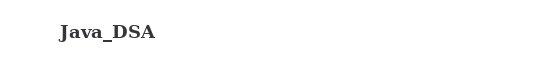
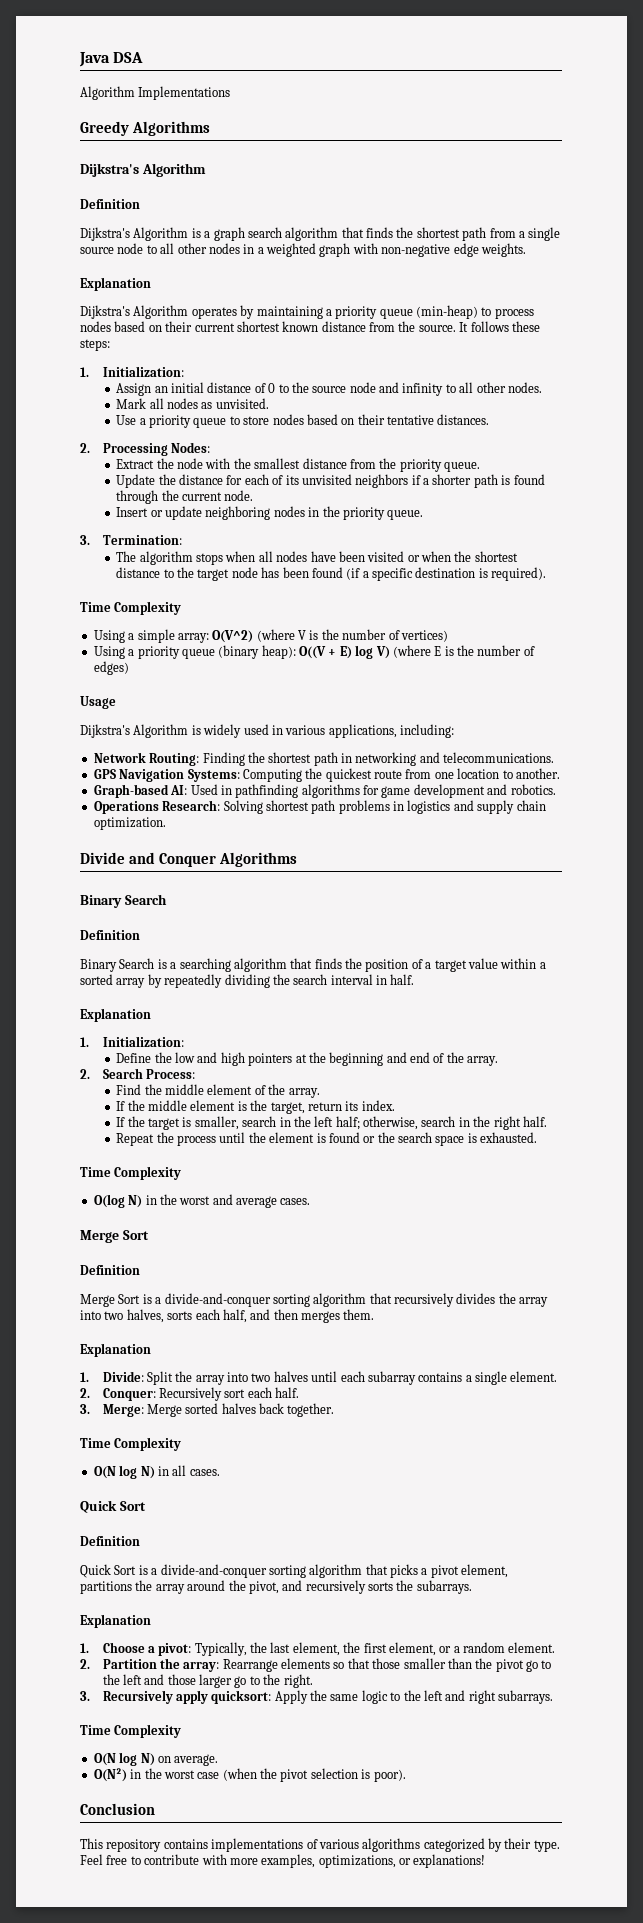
- Java_DSA
+ Java DSA
+ Algorithm Implementations
+ Greedy Algorithms
+ Dijkstra's Algorithm
+ Definition
+ Dijkstra's Algorithm is a graph search algorithm that finds the shortest path from a single source node to all other nodes in a weighted graph with non-negative edge weights.
+ Explanation
+ Dijkstra's Algorithm operates by maintaining a priority queue (min-heap) to process nodes based on their current shortest known distance from the source. It follows these steps:
+ 1. Initialization:
+ Assign an initial distance of 0 to the source node and infinity to all other nodes.
+ Mark all nodes as unvisited.
+ Use a priority queue to store nodes based on their tentative distances.
+ 2. Processing Nodes:
+ Extract the node with the smallest distance from the priority queue.
+ Update the distance for each of its unvisited neighbors if a shorter path is found through the current node.
+ Insert or update neighboring nodes in the priority queue.
+ 3. Termination:
+ The algorithm stops when all nodes have been visited or when the shortest distance to the target node has been found (if a specific destination is required).
+ Time Complexity
+ Using a simple array: O(V^2) (where V is the number of vertices)
+ Using a priority queue (binary heap): O((V + E) log V) (where E is the number of edges)
+ Usage
+ Dijkstra's Algorithm is widely used in various applications, including:
+ Network Routing: Finding the shortest path in networking and telecommunications.
+ GPS Navigation Systems: Computing the quickest route from one location to another.
+ Graph-based AI: Used in pathfinding algorithms for game development and robotics.
+ Operations Research: Solving shortest path problems in logistics and supply chain optimization.
+ Divide and Conquer Algorithms
+ Binary Search
+ Definition
+ Binary Search is a searching algorithm that finds the position of a target value within a sorted array by repeatedly dividing the search interval in half.
+ Explanation
+ 1. Initialization:
+ Define the low and high pointers at the beginning and end of the array.
+ 2. Search Process:
+ Find the middle element of the array.
+ If the middle element is the target, return its index.
+ If the target is smaller, search in the left half; otherwise, search in the right half.
+ Repeat the process until the element is found or the search space is exhausted.
+ Time Complexity
+ O(log N) in the worst and average cases.
+ Merge Sort
+ Definition
+ Merge Sort is a divide-and-conquer sorting algorithm that recursively divides the array into two halves, sorts each half, and then merges them.
+ Explanation
+ 1. Divide: Split the array into two halves until each subarray contains a single element.
+ 2. Conquer: Recursively sort each half.
+ 3. Merge: Merge sorted halves back together.
+ Time Complexity
+ O(N log N) in all cases.
+ Quick Sort
+ Definition
+ Quick Sort is a divide-and-conquer sorting algorithm that picks a pivot element, partitions the array around the pivot, and recursively sorts the subarrays.
+ Explanation
+ 1. Choose a pivot: Typically, the last element, the first element, or a random element.
+ 2. Partition the array: Rearrange elements so that those smaller than the pivot go to the left and those larger go to the right.
+ 3. Recursively apply quicksort: Apply the same logic to the left and right subarrays.
+ Time Complexity
+ O(N log N) on average.
+ O(N²) in the worst case (when the pivot selection is poor).
+ Conclusion
+ This repository contains implementations of various algorithms categorized by their type. Feel free to contribute with more examples, optimizations, or explanations!

